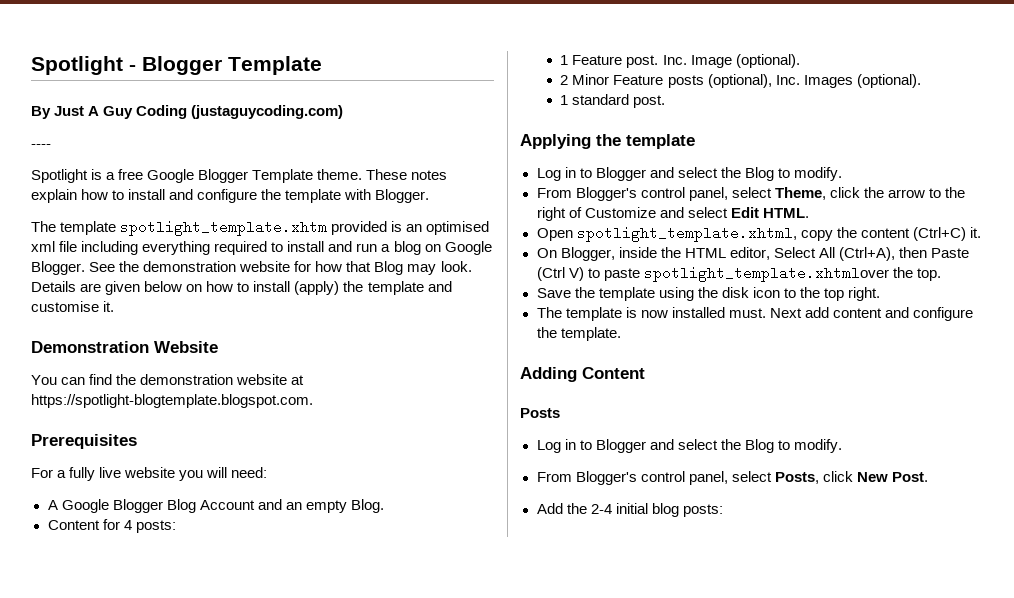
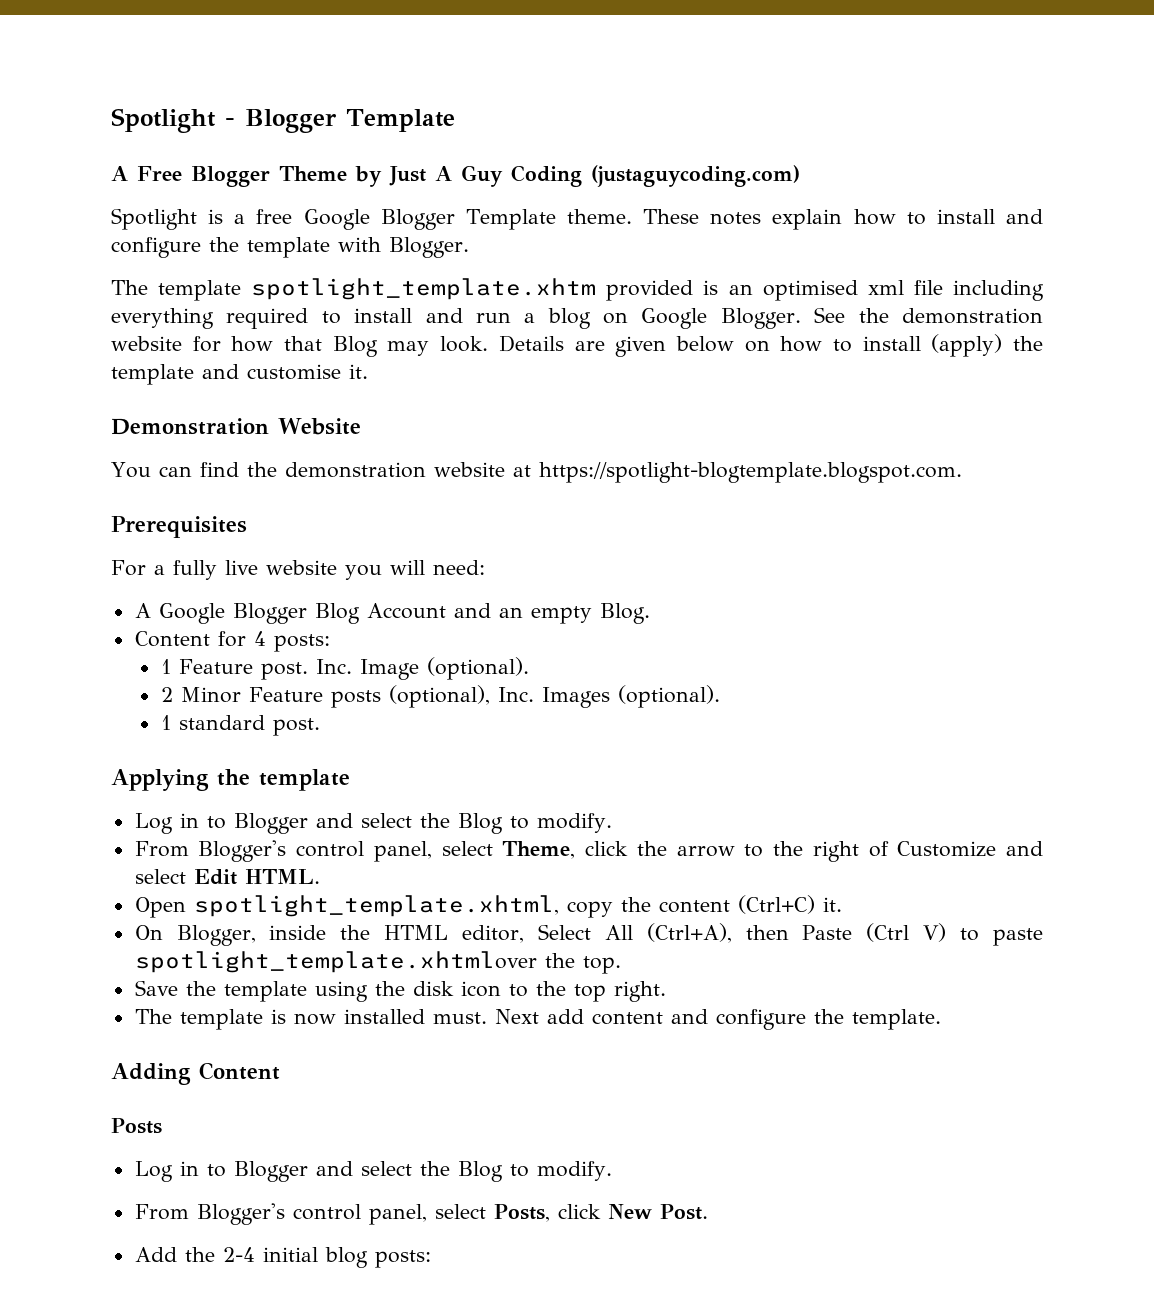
- By Just A Guy Coding (justaguycoding.com)
+ A Free Blogger Theme by Just A Guy Coding (justaguycoding.com)
- ----

